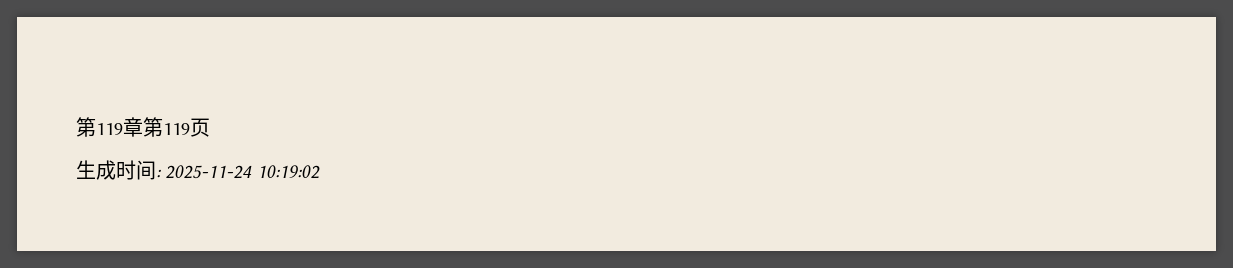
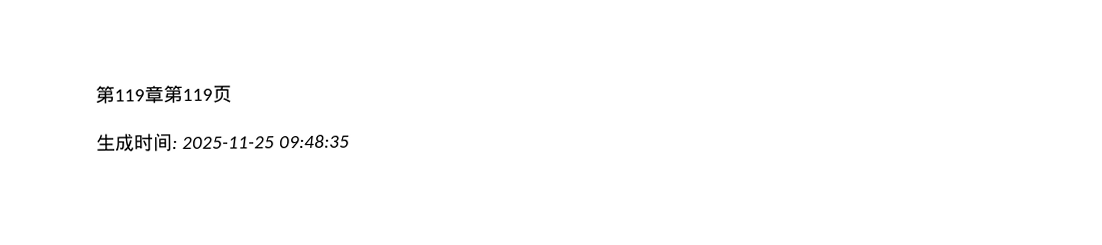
- 生成时间: 2025-11-24 10:19:02
+ 生成时间: 2025-11-25 09:48:35

